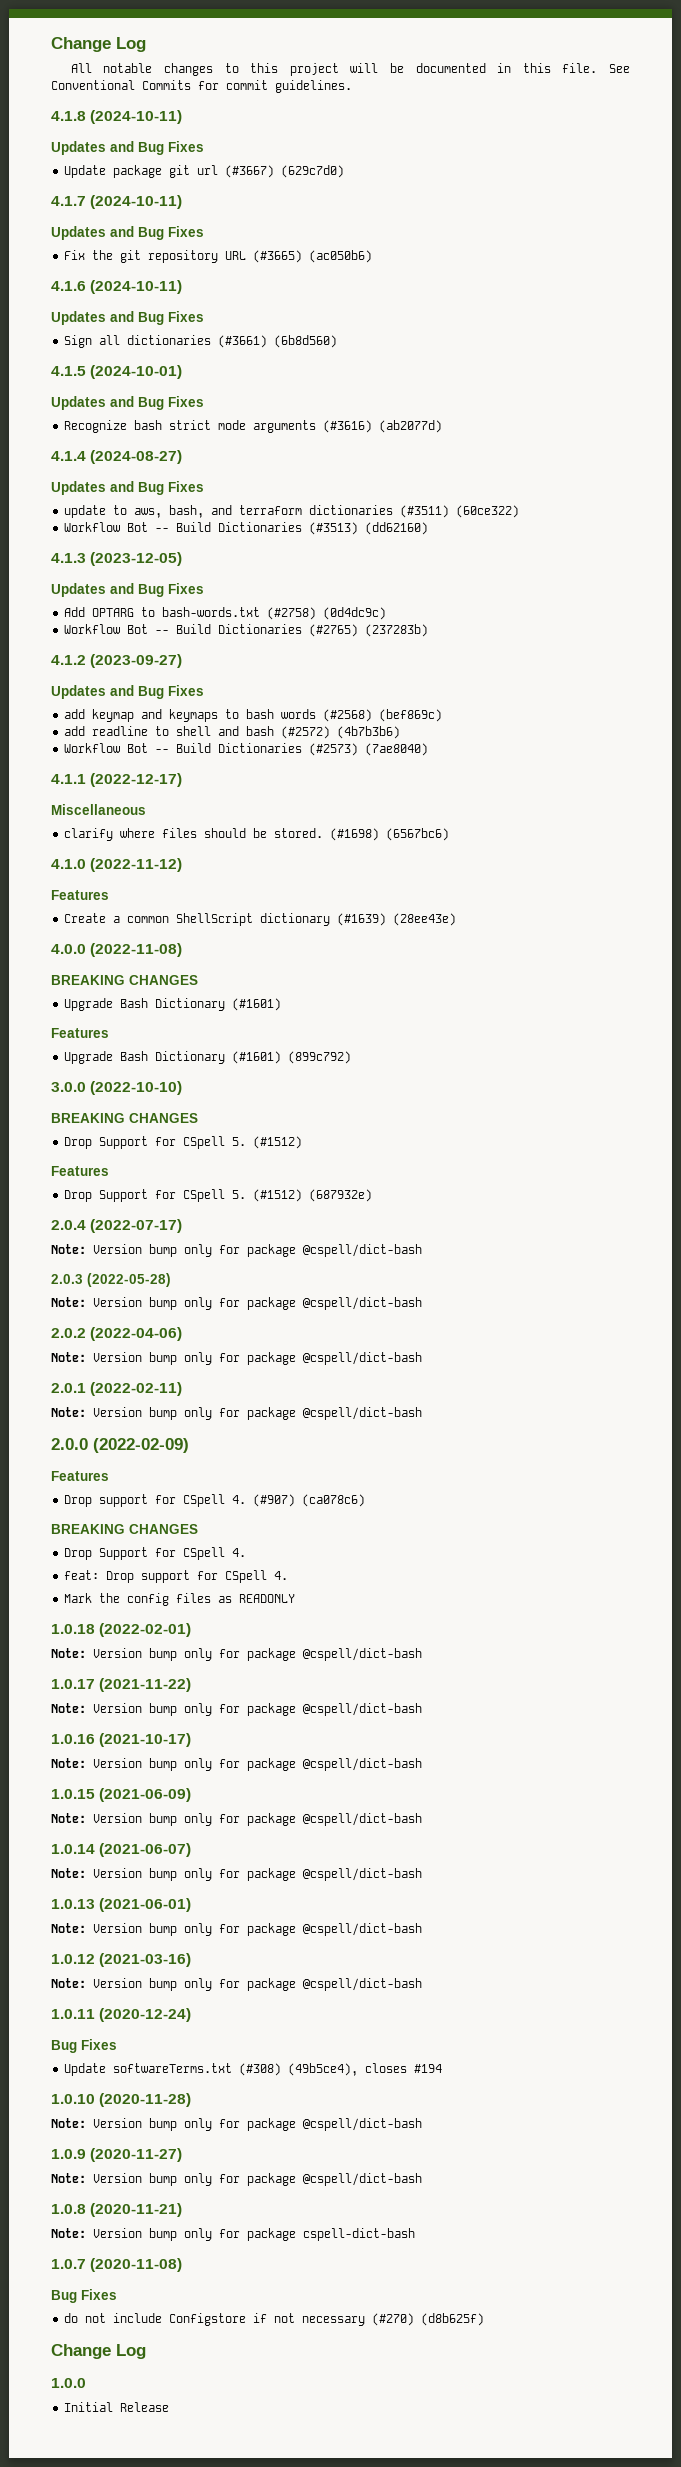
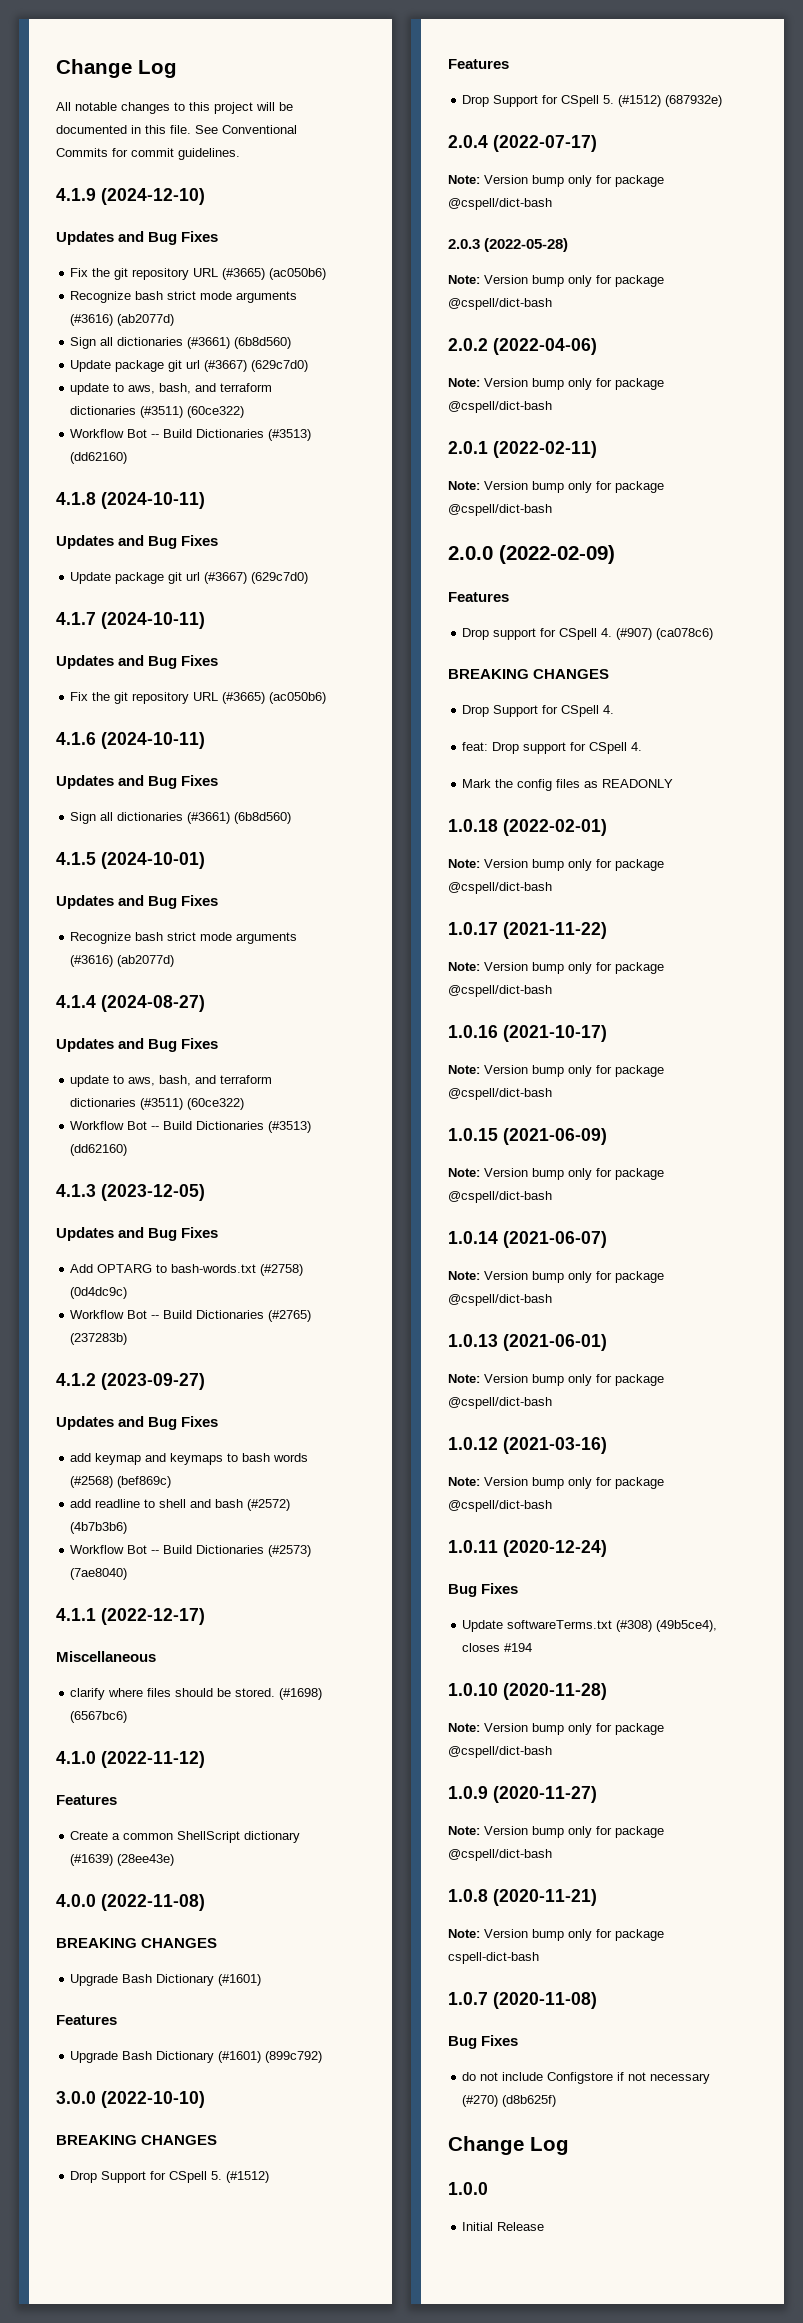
+ 4.1.9 (2024-12-10)
+ Updates and Bug Fixes
+ Fix the git repository URL (#3665) (ac050b6)
+ Recognize bash strict mode arguments (#3616) (ab2077d)
+ Sign all dictionaries (#3661) (6b8d560)
+ Update package git url (#3667) (629c7d0)
+ update to aws, bash, and terraform dictionaries (#3511) (60ce322)
+ Workflow Bot -- Build Dictionaries (#3513) (dd62160)

